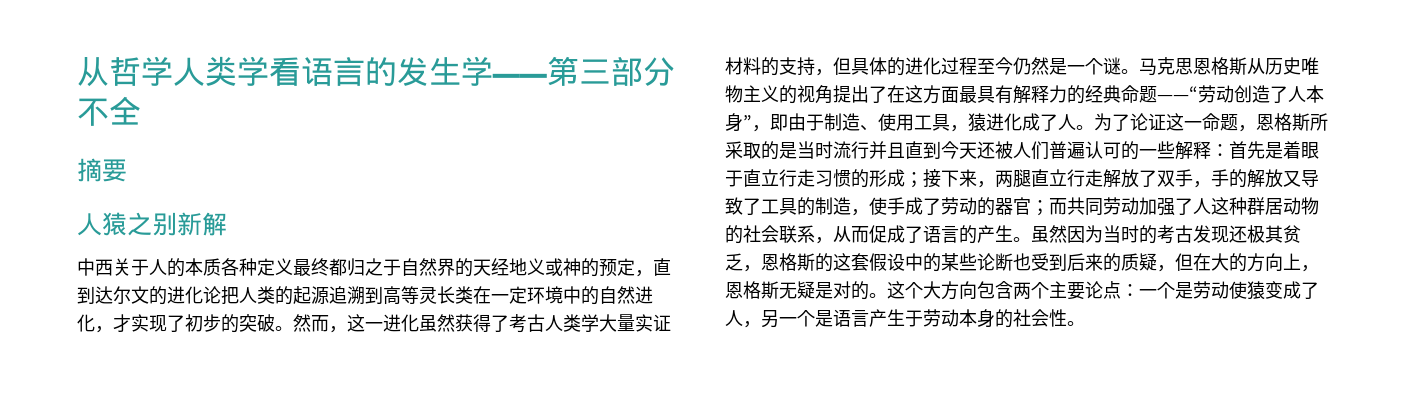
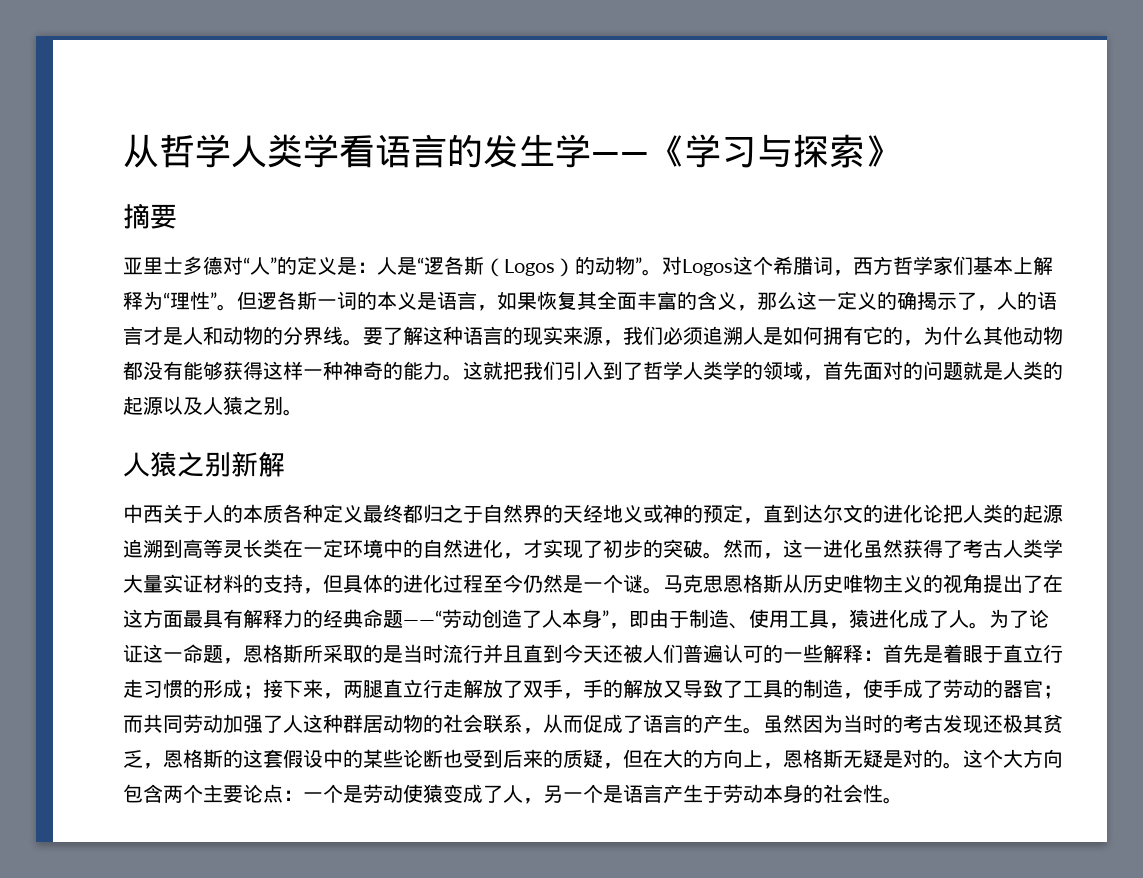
- 从哲学人类学看语言的发生学——第三部分不全
+ 从哲学人类学看语言的发生学——《学习与探索》
  摘要
+ 亚里士多德对“人”的定义是：人是“逻各斯（Logos）的动物”。对Logos这个希腊词，西方哲学家们基本上解释为“理性”。但逻各斯一词的本义是语言，如果恢复其全面丰富的含义，那么这一定义的确揭示了，人的语言才是人和动物的分界线。要了解这种语言的现实来源，我们必须追溯人是如何拥有它的，为什么其他动物都没有能够获得这样一种神奇的能力。这就把我们引入到了哲学人类学的领域，首先面对的问题就是人类的起源以及人猿之别。

